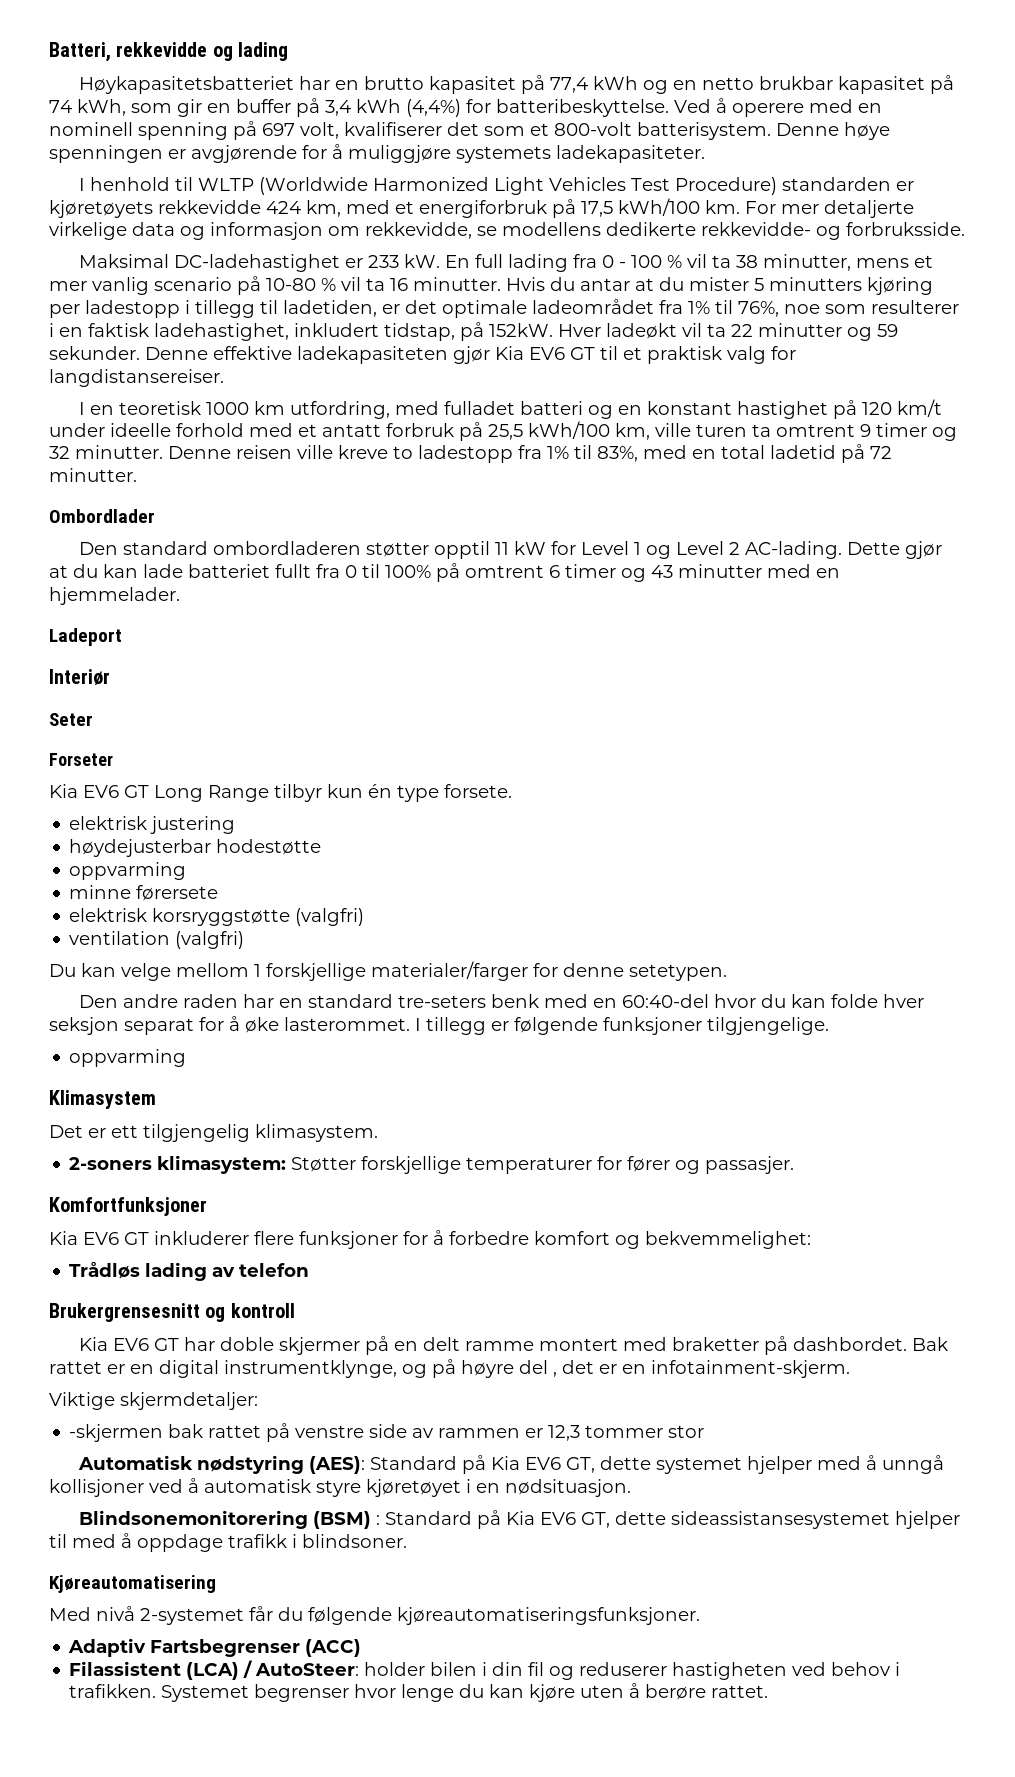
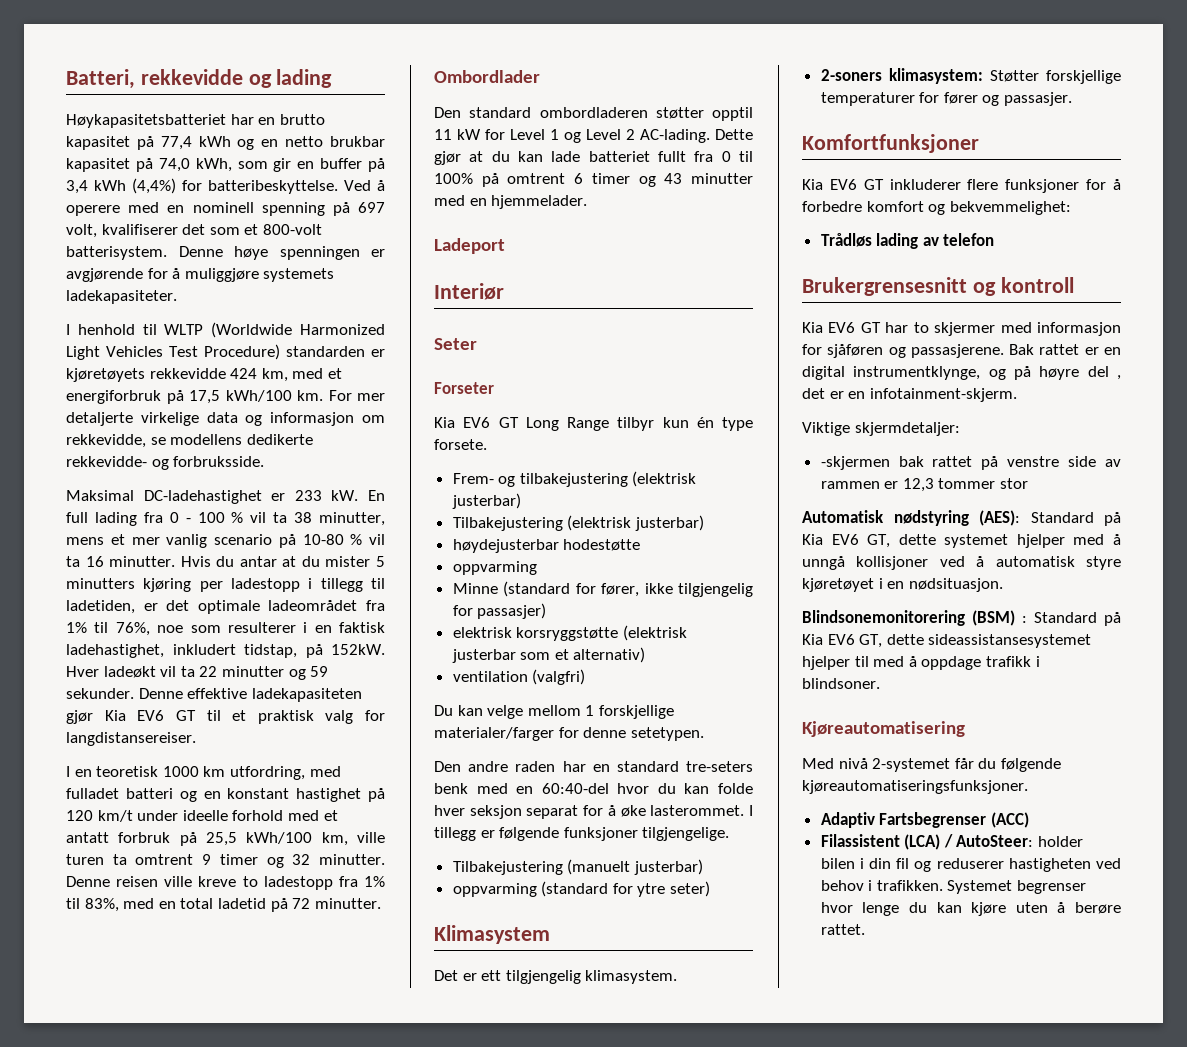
- Høykapasitetsbatteriet har en brutto kapasitet på 77,4 kWh og en netto brukbar kapasitet på 74 kWh, som gir en buffer på 3,4 kWh (4,4%) for batteribeskyttelse.
+ Høykapasitetsbatteriet har en brutto kapasitet på 77,4 kWh og en netto brukbar kapasitet på 74,0 kWh, som gir en buffer på 3,4 kWh (4,4%) for batteribeskyttelse.
- elektrisk justering
+ Frem- og tilbakejustering (elektrisk justerbar)
+ Tilbakejustering (elektrisk justerbar)
  høydejusterbar hodestøtte
  oppvarming
- minne førersete
- elektrisk korsryggstøtte (valgfri)
+ Minne (standard for fører, ikke tilgjengelig for passasjer)
+ elektrisk korsryggstøtte (elektrisk justerbar som et alternativ)
  I tillegg er følgende funksjoner tilgjengelige.
- oppvarming
+ Tilbakejustering (manuelt justerbar)
+ oppvarming (standard for ytre seter)
- Kia EV6 GT har doble skjermer på en delt ramme montert med braketter på dashbordet.
+ Kia EV6 GT har to skjermer med informasjon for sjåføren og passasjerene.

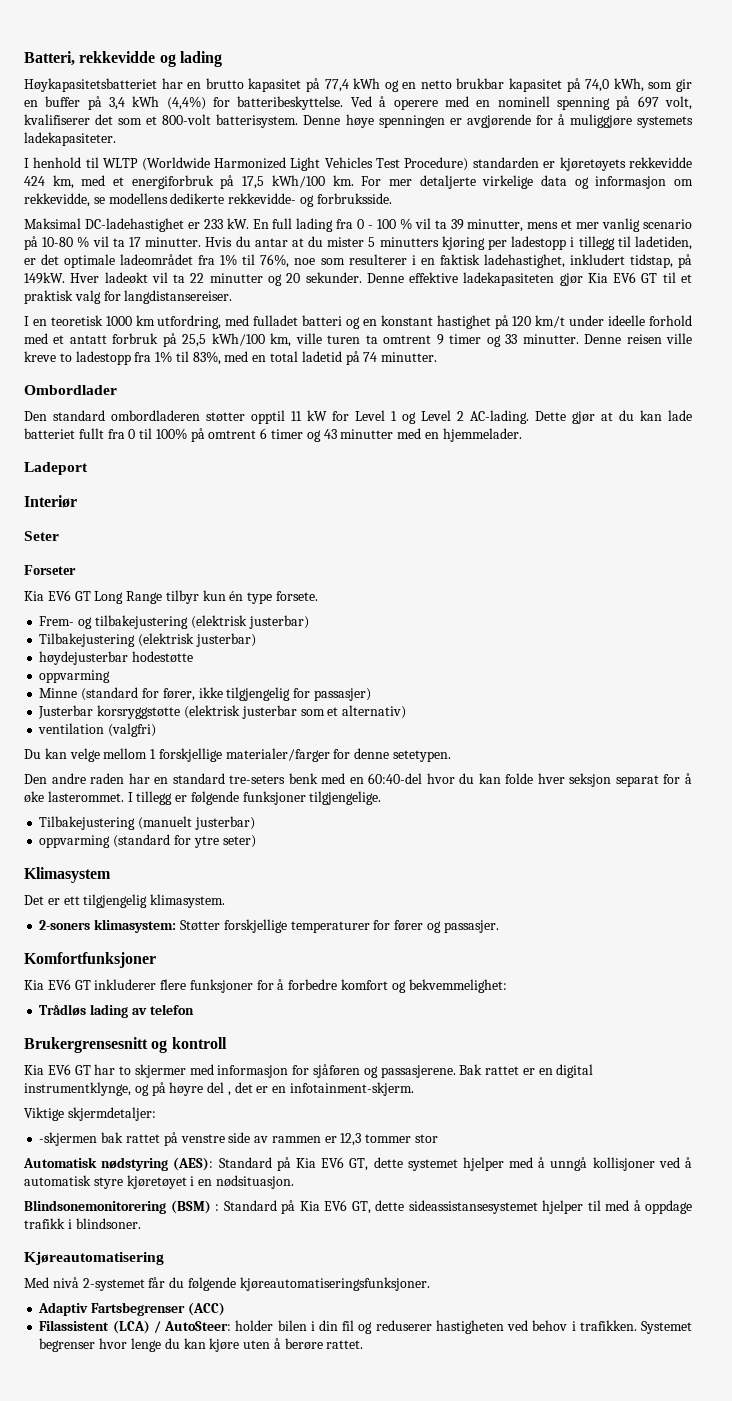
- En full lading fra 0 - 100 % vil ta 38 minutter, mens et mer vanlig scenario på 10-80 % vil ta 16 minutter.
+ En full lading fra 0 - 100 % vil ta 39 minutter, mens et mer vanlig scenario på 10-80 % vil ta 17 minutter.
- Hvis du antar at du mister 5 minutters kjøring per ladestopp i tillegg til ladetiden, er det optimale ladeområdet fra 1% til 76%, noe som resulterer i en faktisk ladehastighet, inkludert tidstap, på 152kW.
+ Hvis du antar at du mister 5 minutters kjøring per ladestopp i tillegg til ladetiden, er det optimale ladeområdet fra 1% til 76%, noe som resulterer i en faktisk ladehastighet, inkludert tidstap, på 149kW.
- Hver ladeøkt vil ta 22 minutter og 59 sekunder.
+ Hver ladeøkt vil ta 22 minutter og 20 sekunder.
- I en teoretisk 1000 km utfordring, med fulladet batteri og en konstant hastighet på 120 km/t under ideelle forhold med et antatt forbruk på 25,5 kWh/100 km, ville turen ta omtrent 9 timer og 32 minutter.
+ I en teoretisk 1000 km utfordring, med fulladet batteri og en konstant hastighet på 120 km/t under ideelle forhold med et antatt forbruk på 25,5 kWh/100 km, ville turen ta omtrent 9 timer og 33 minutter.
- Denne reisen ville kreve to ladestopp fra 1% til 83%, med en total ladetid på 72 minutter.
+ Denne reisen ville kreve to ladestopp fra 1% til 83%, med en total ladetid på 74 minutter.
- elektrisk korsryggstøtte (elektrisk justerbar som et alternativ)
+ Justerbar korsryggstøtte (elektrisk justerbar som et alternativ)

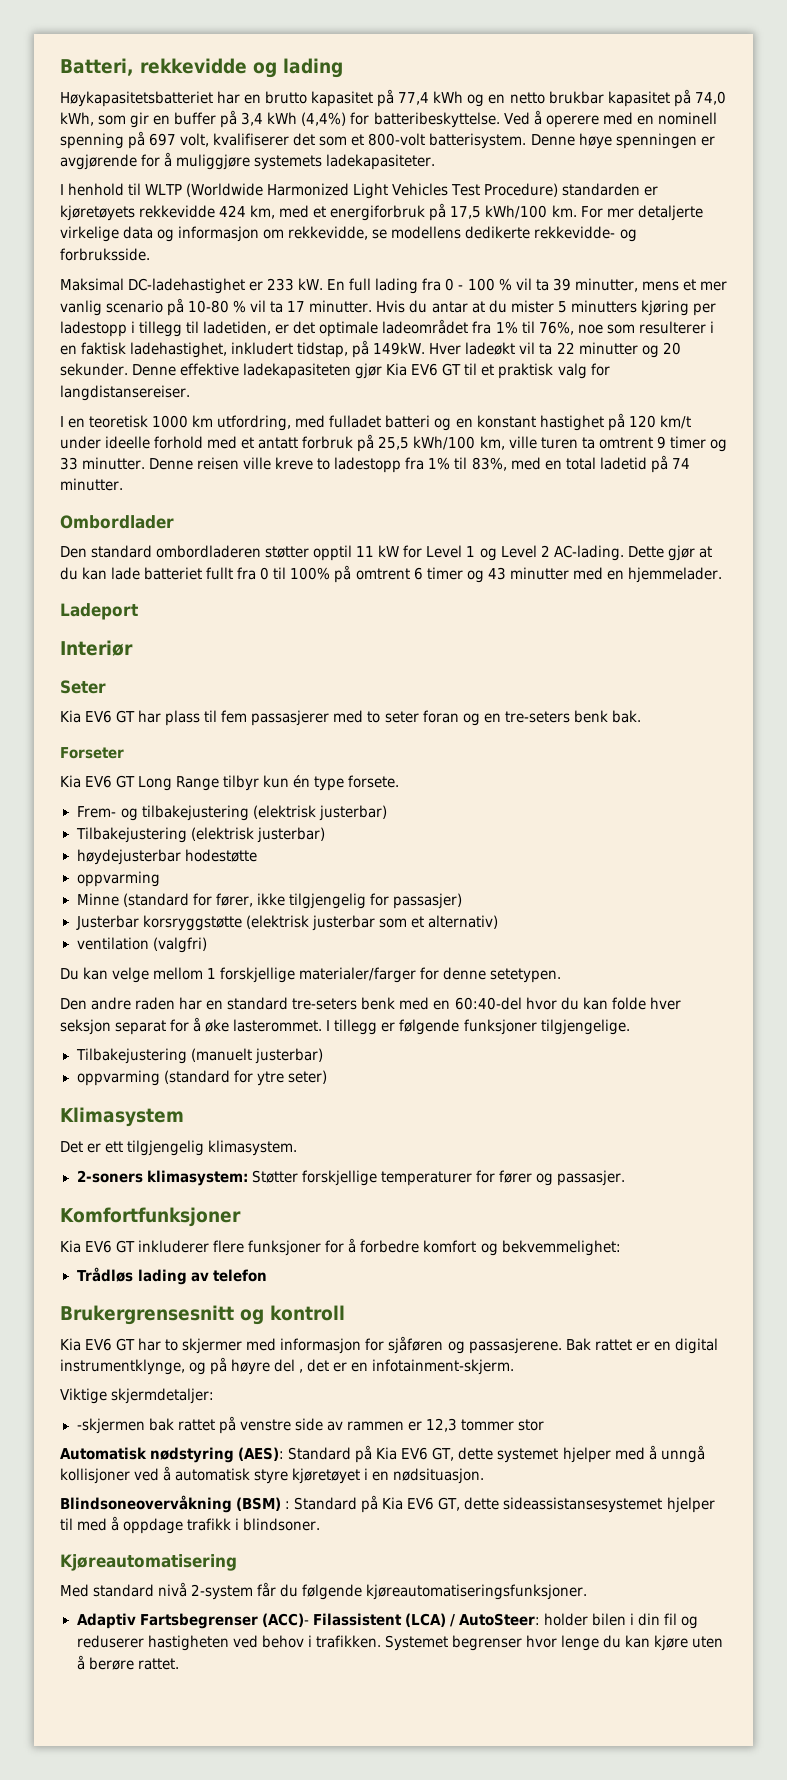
+ Kia EV6 GT har plass til fem passasjerer med to seter foran og en tre-seters benk bak.
- Blindsonemonitorering (BSM) : Standard på Kia EV6 GT, dette sideassistansesystemet hjelper til med å oppdage trafikk i blindsoner.
+ Blindsoneovervåkning (BSM) : Standard på Kia EV6 GT, dette sideassistansesystemet hjelper til med å oppdage trafikk i blindsoner.
- Med nivå 2-systemet får du følgende kjøreautomatiseringsfunksjoner.
+ Med standard nivå 2-system får du følgende kjøreautomatiseringsfunksjoner.
- Adaptiv Fartsbegrenser (ACC)
- Filassistent (LCA) / AutoSteer: holder bilen i din fil og reduserer hastigheten ved behov i trafikken.
+ Adaptiv Fartsbegrenser (ACC)- Filassistent (LCA) / AutoSteer: holder bilen i din fil og reduserer hastigheten ved behov i trafikken.

